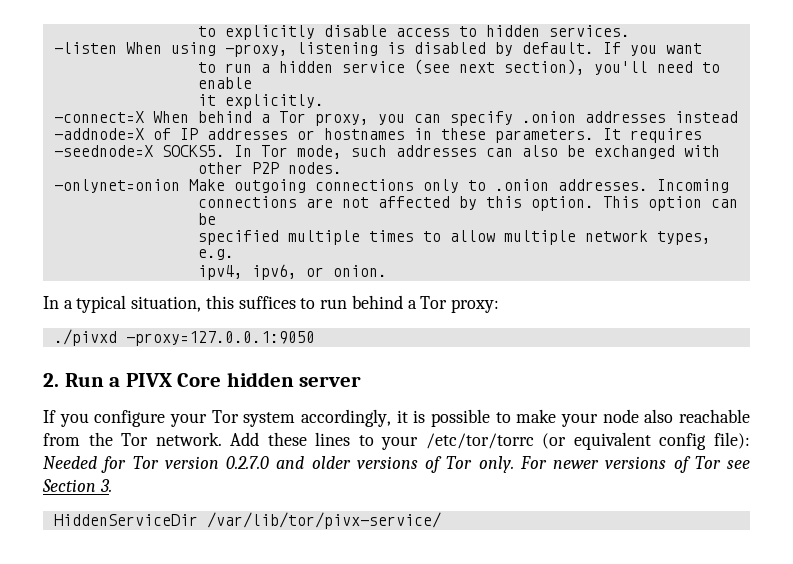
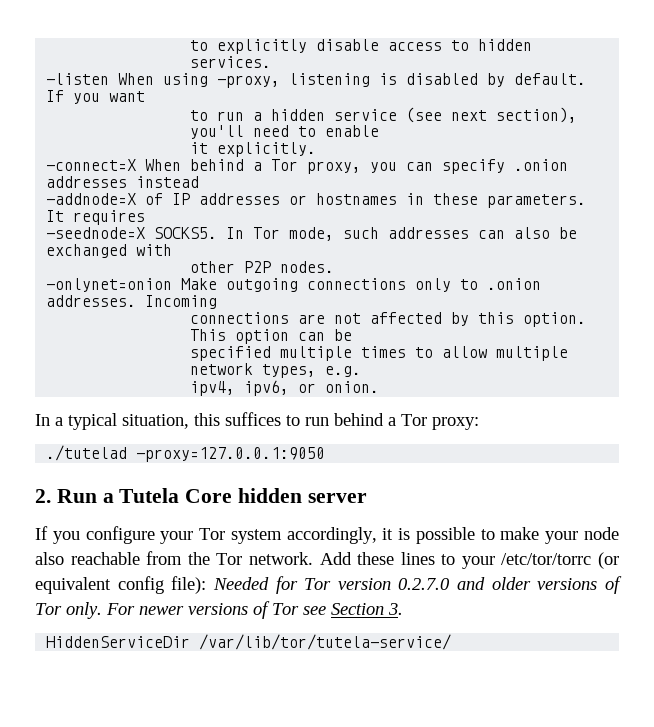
- ./pivxd -proxy=127.0.0.1:9050
+ ./tutelad -proxy=127.0.0.1:9050
- 2. Run a PIVX Core hidden server
+ 2. Run a Tutela Core hidden server
- HiddenServiceDir /var/lib/tor/pivx-service/
+ HiddenServiceDir /var/lib/tor/tutela-service/

